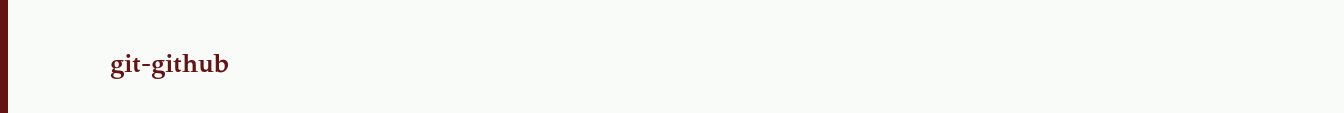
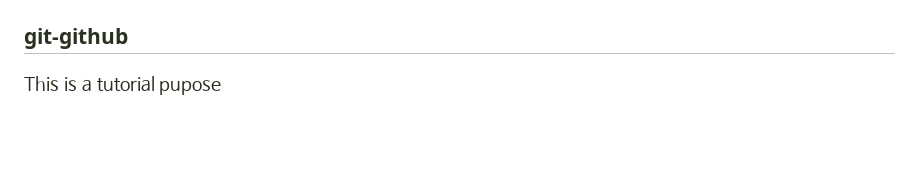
+ This is a tutorial pupose

